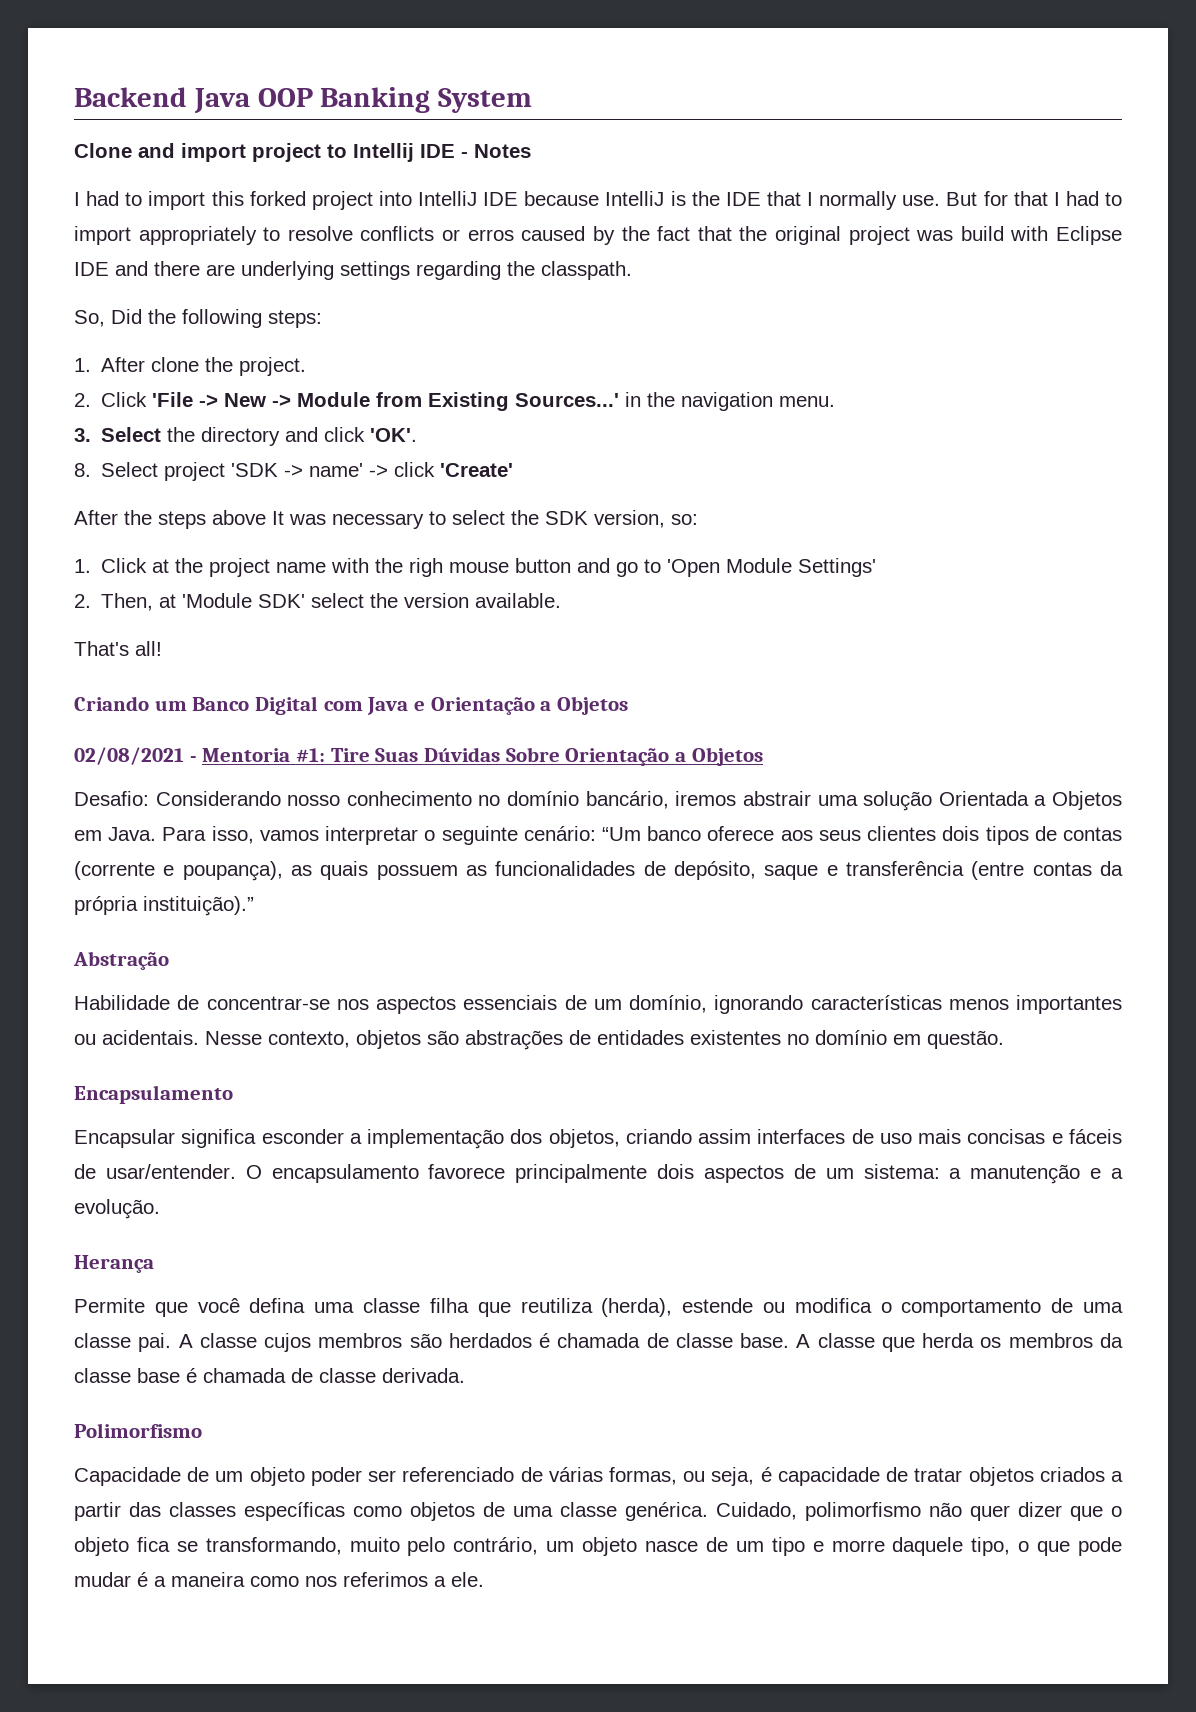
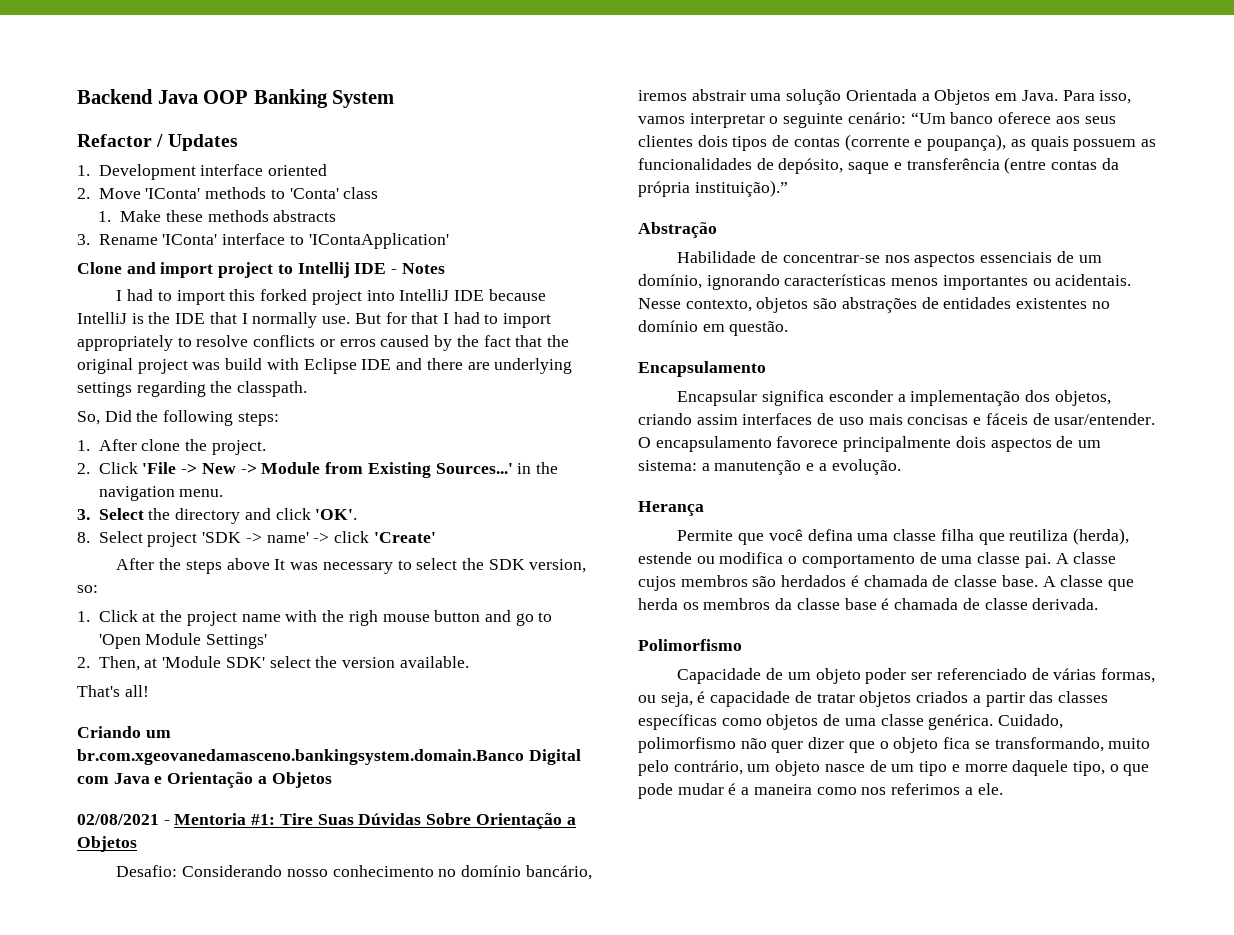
+ Refactor / Updates
+ 1. Development interface oriented
+ 2. Move 'IConta' methods to 'Conta' class
+ 1. Make these methods abstracts
+ 3. Rename 'IConta' interface to 'IContaApplication'
- Criando um Banco Digital com Java e Orientação a Objetos
+ Criando um br.com.xgeovanedamasceno.bankingsystem.domain.Banco Digital com Java e Orientação a Objetos

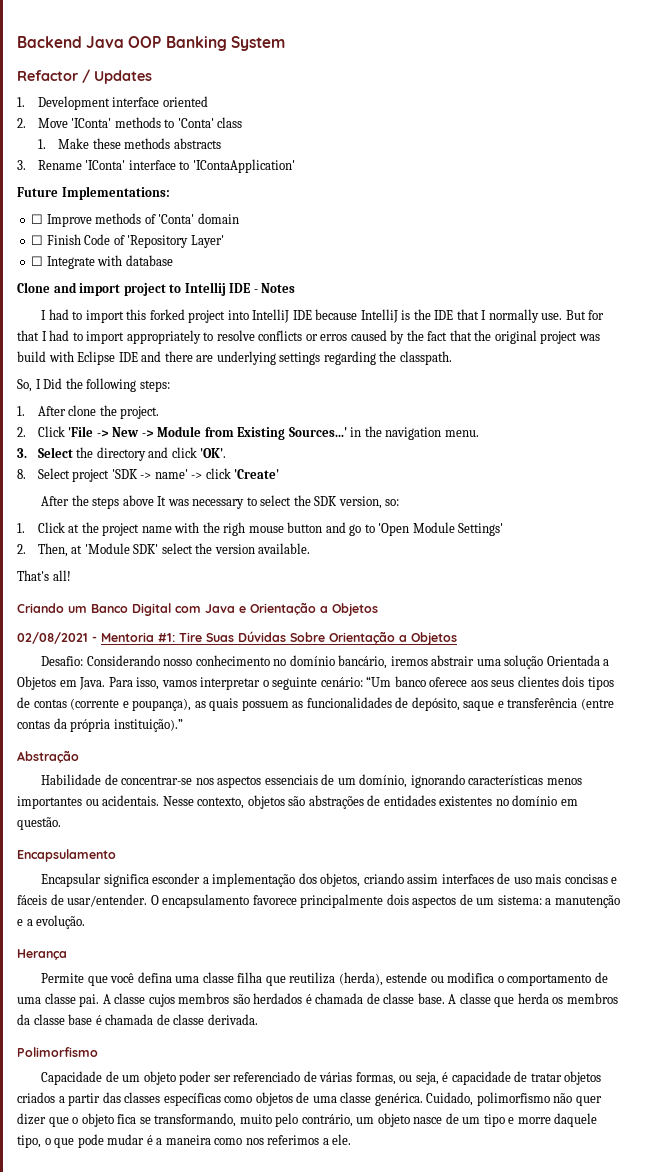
+ Future Implementations:
+ ☐ Improve methods of 'Conta' domain
+ ☐ Finish Code of 'Repository Layer'
+ ☐ Integrate with database
- So, Did the following steps:
+ So, I Did the following steps:
- Criando um br.com.xgeovanedamasceno.bankingsystem.domain.Banco Digital com Java e Orientação a Objetos
+ Criando um Banco Digital com Java e Orientação a Objetos

